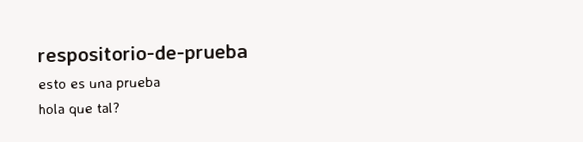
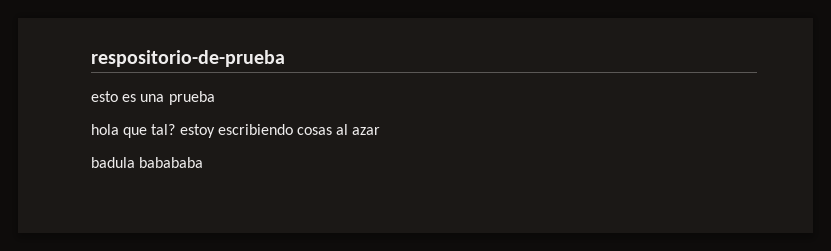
- hola que tal?
+ hola que tal? estoy escribiendo cosas al azar
+ badula babababa

